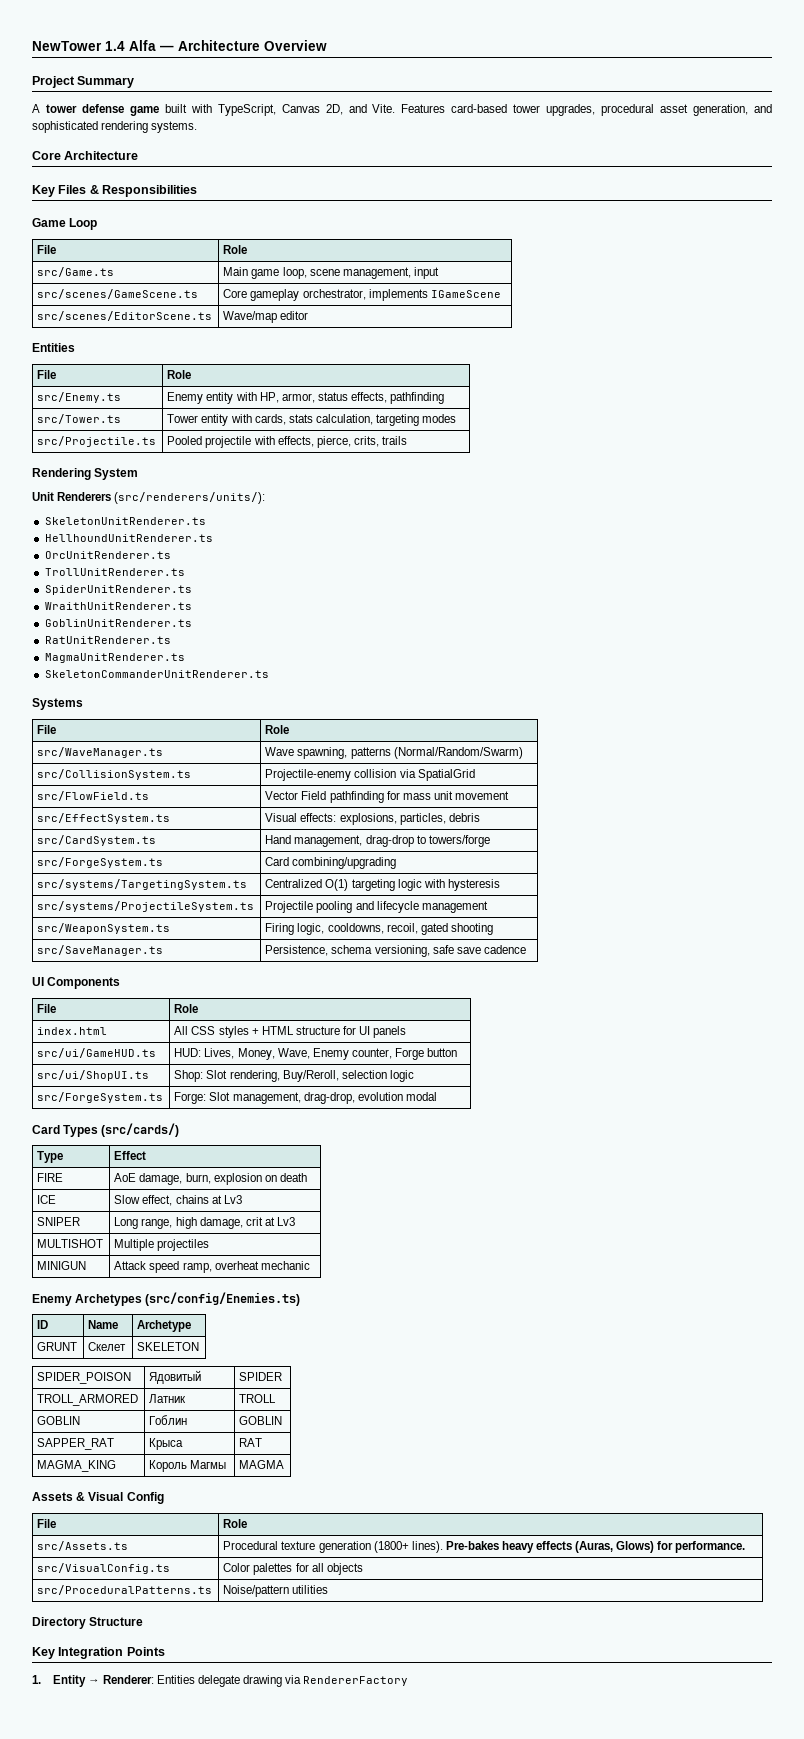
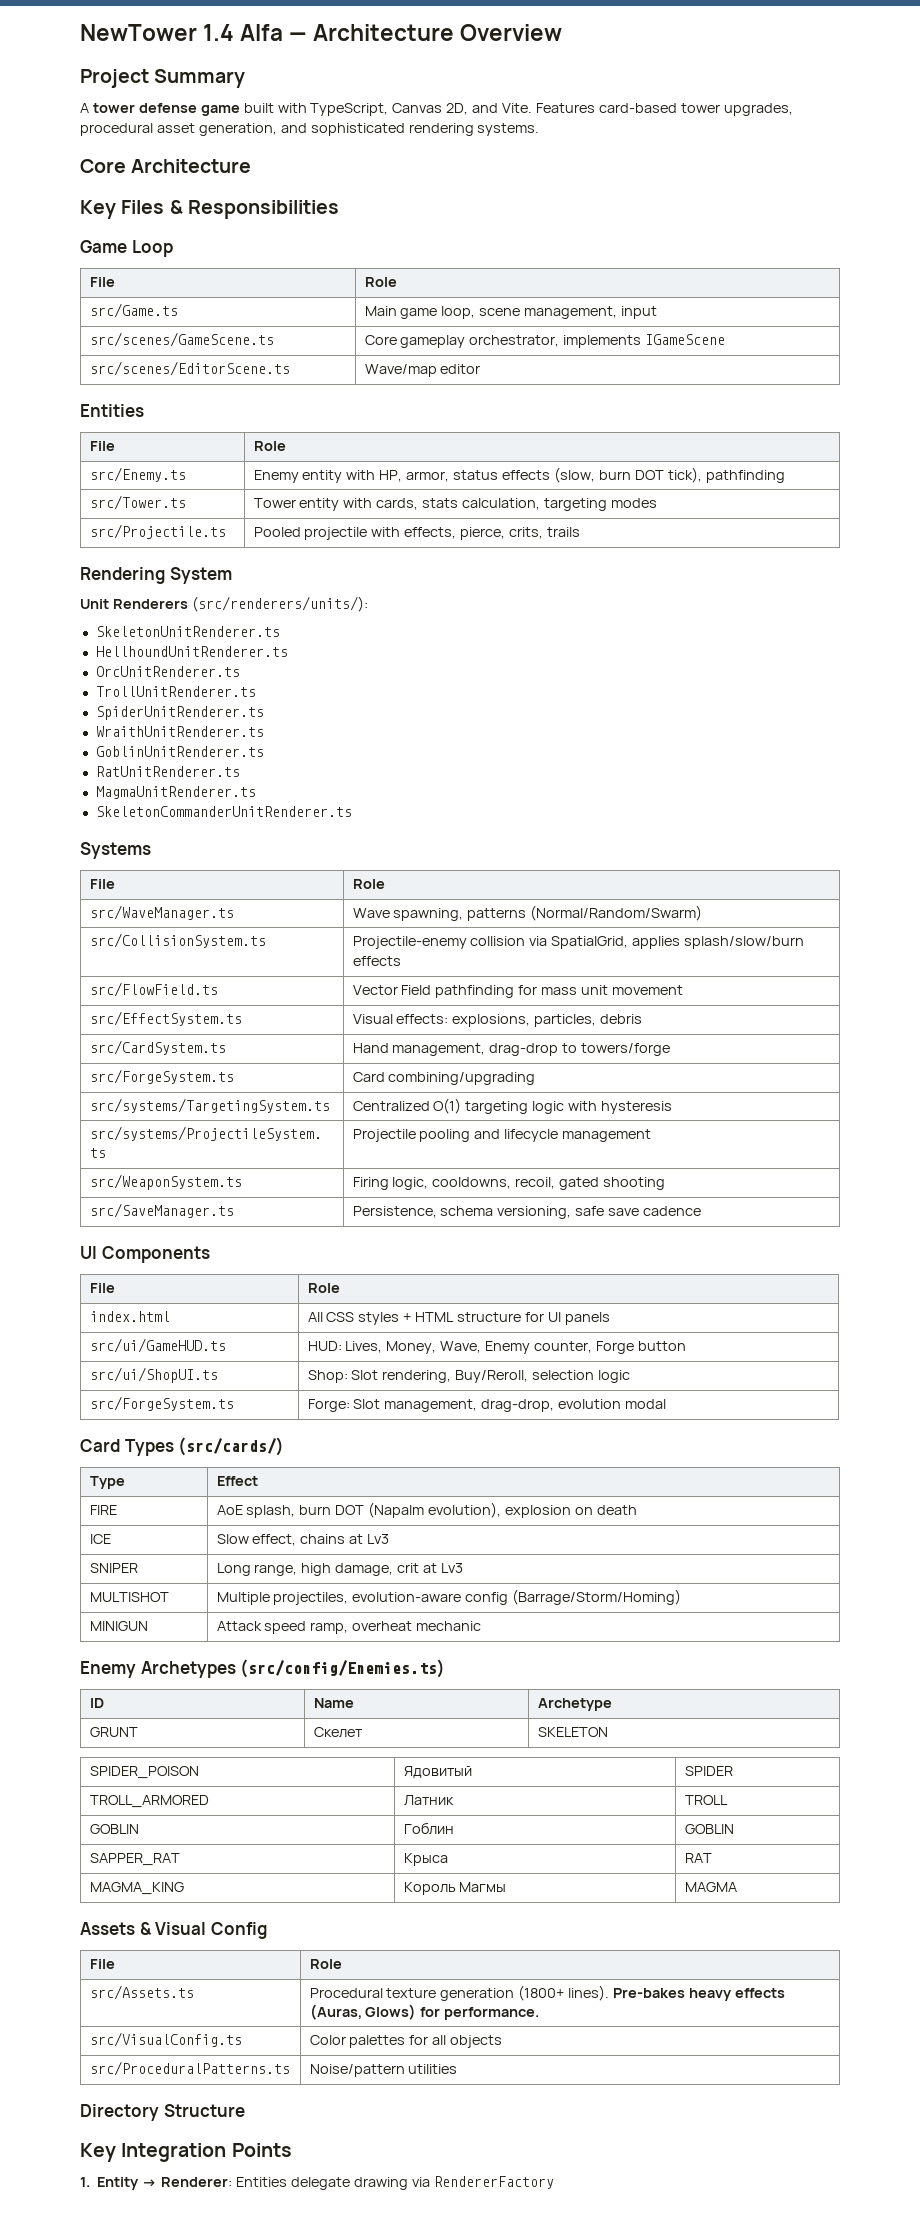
- src/Enemy.ts | Enemy entity with HP, armor, status effects, pathfinding
+ src/Enemy.ts | Enemy entity with HP, armor, status effects (slow, burn DOT tick), pathfinding
- src/CollisionSystem.ts | Projectile-enemy collision via SpatialGrid
+ src/CollisionSystem.ts | Projectile-enemy collision via SpatialGrid, applies splash/slow/burn effects
- FIRE | AoE damage, burn, explosion on death
+ FIRE | AoE splash, burn DOT (Napalm evolution), explosion on death
- MULTISHOT | Multiple projectiles
+ MULTISHOT | Multiple projectiles, evolution-aware config (Barrage/Storm/Homing)

